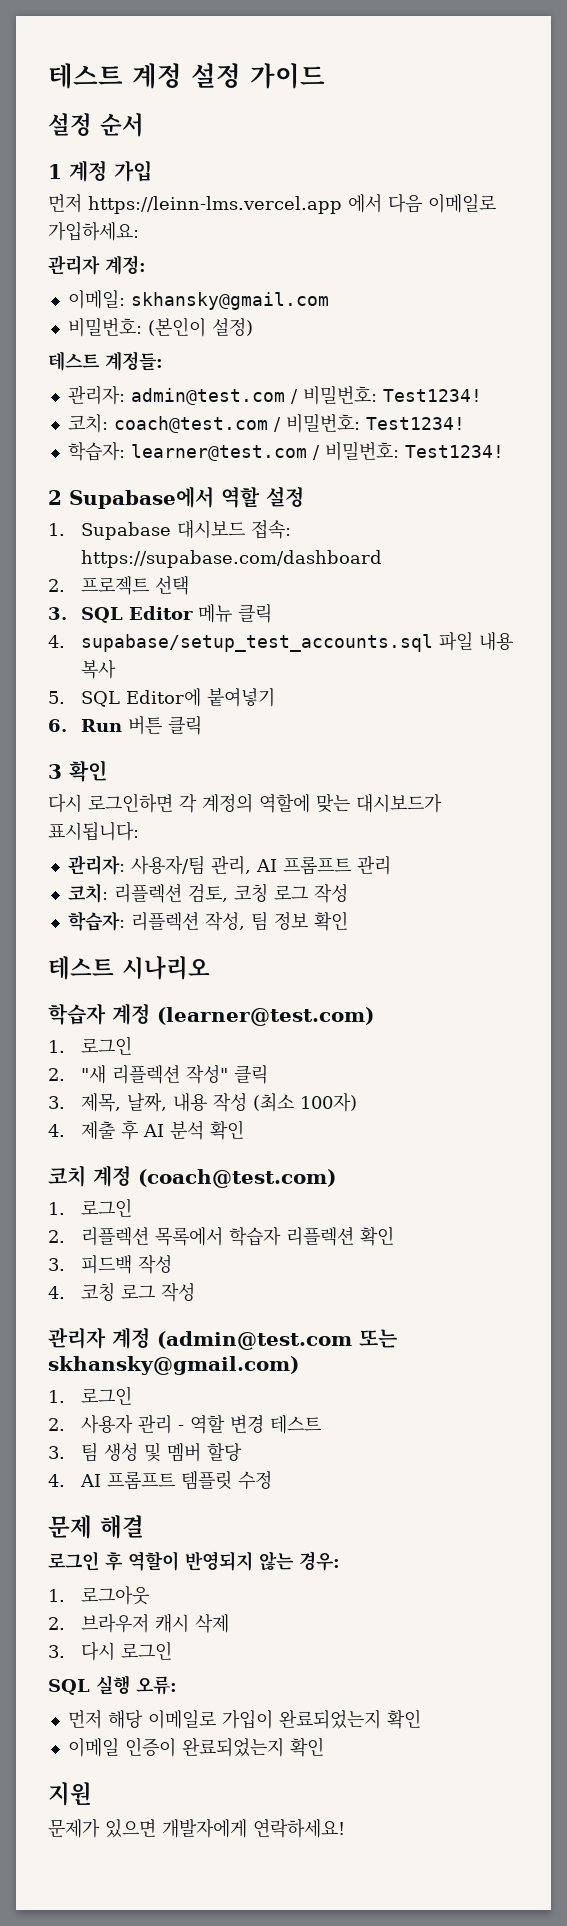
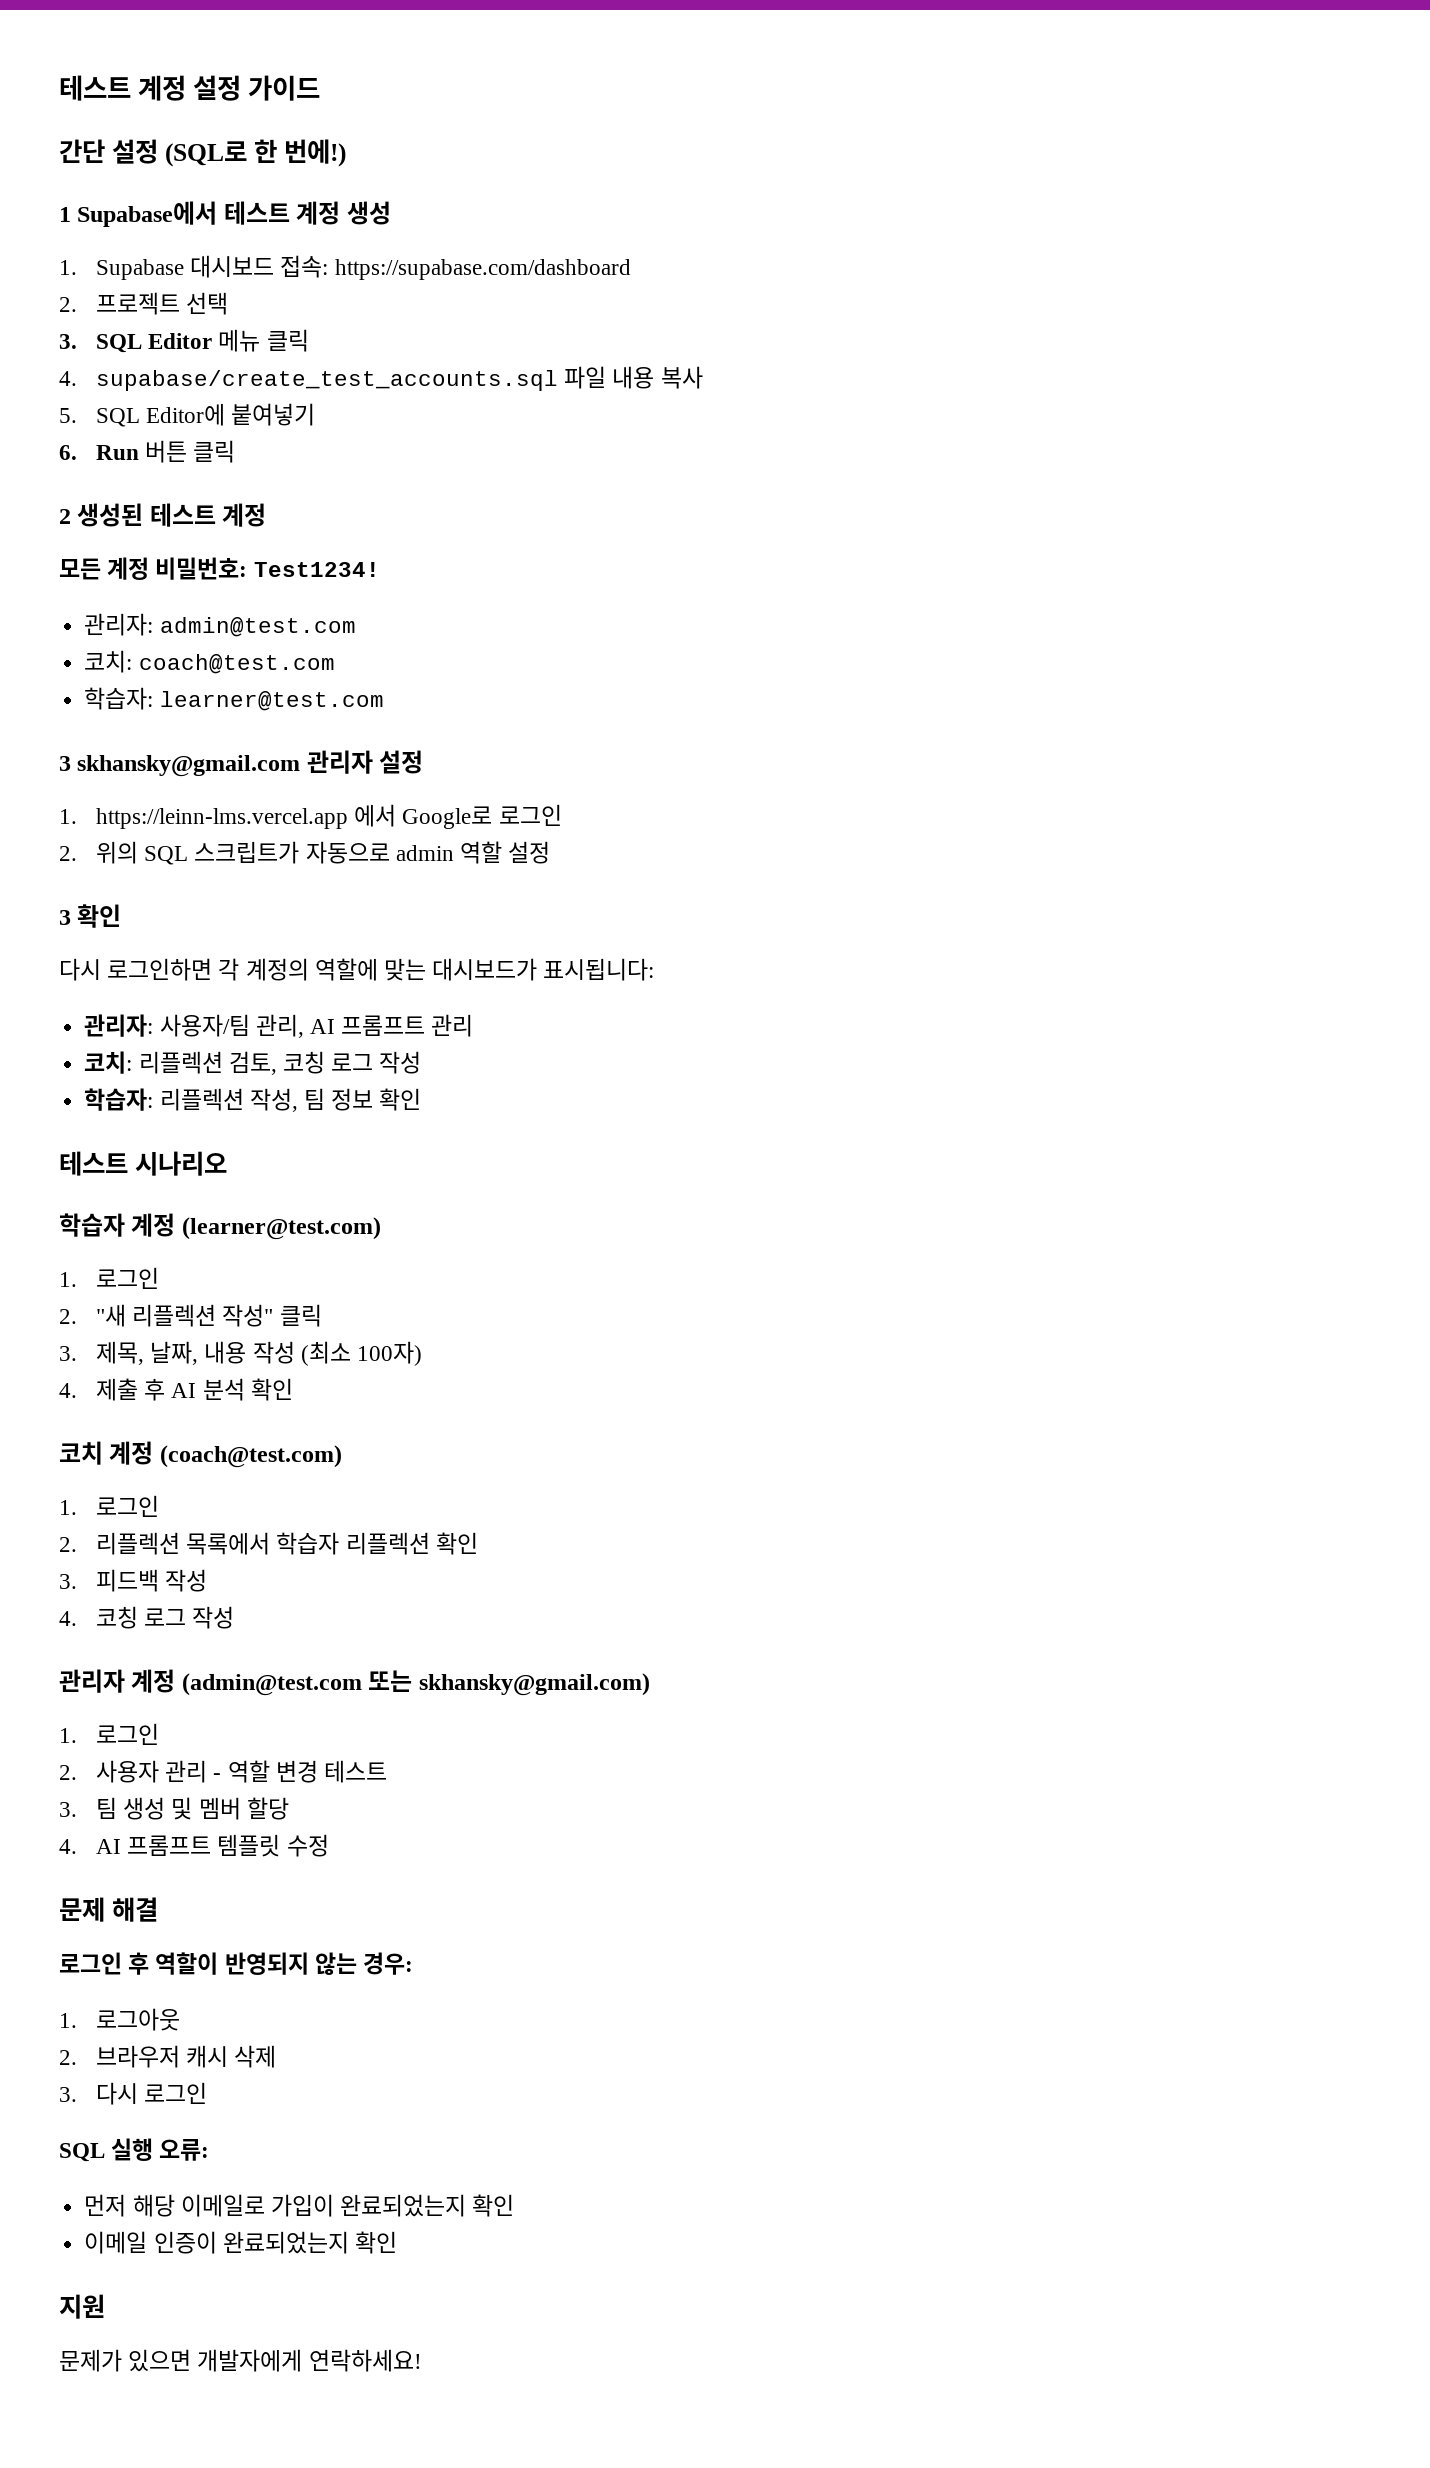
- 설정 순서
- 1 계정 가입
- 먼저 https://leinn-lms.vercel.app 에서 다음 이메일로 가입하세요:
- 관리자 계정:
- 이메일: skhansky@gmail.com
- 비밀번호: (본인이 설정)
- 테스트 계정들:
- 관리자: admin@test.com / 비밀번호: Test1234!
- 코치: coach@test.com / 비밀번호: Test1234!
- 학습자: learner@test.com / 비밀번호: Test1234!
- 2 Supabase에서 역할 설정
+ 간단 설정 (SQL로 한 번에!)
+ 1 Supabase에서 테스트 계정 생성
- 4. supabase/setup_test_accounts.sql 파일 내용 복사
+ 4. supabase/create_test_accounts.sql 파일 내용 복사
+ 2 생성된 테스트 계정
+ 모든 계정 비밀번호: Test1234!
+ 관리자: admin@test.com
+ 코치: coach@test.com
+ 학습자: learner@test.com
+ 3 skhansky@gmail.com 관리자 설정
+ 1. https://leinn-lms.vercel.app 에서 Google로 로그인
+ 2. 위의 SQL 스크립트가 자동으로 admin 역할 설정

